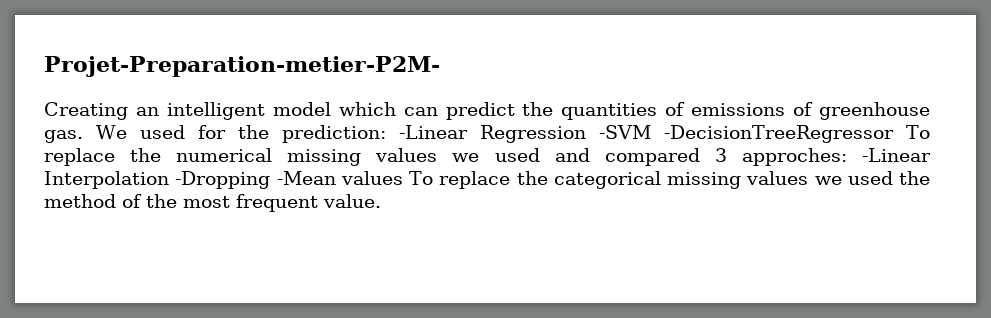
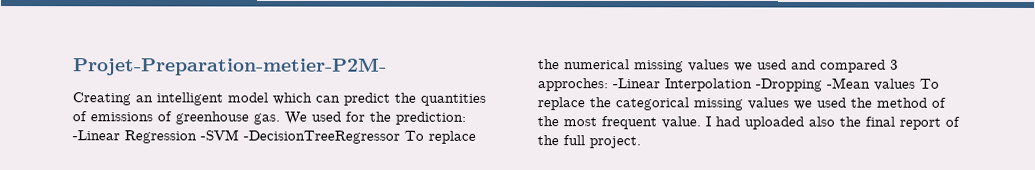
+ I had uploaded also the final report of the full project.

